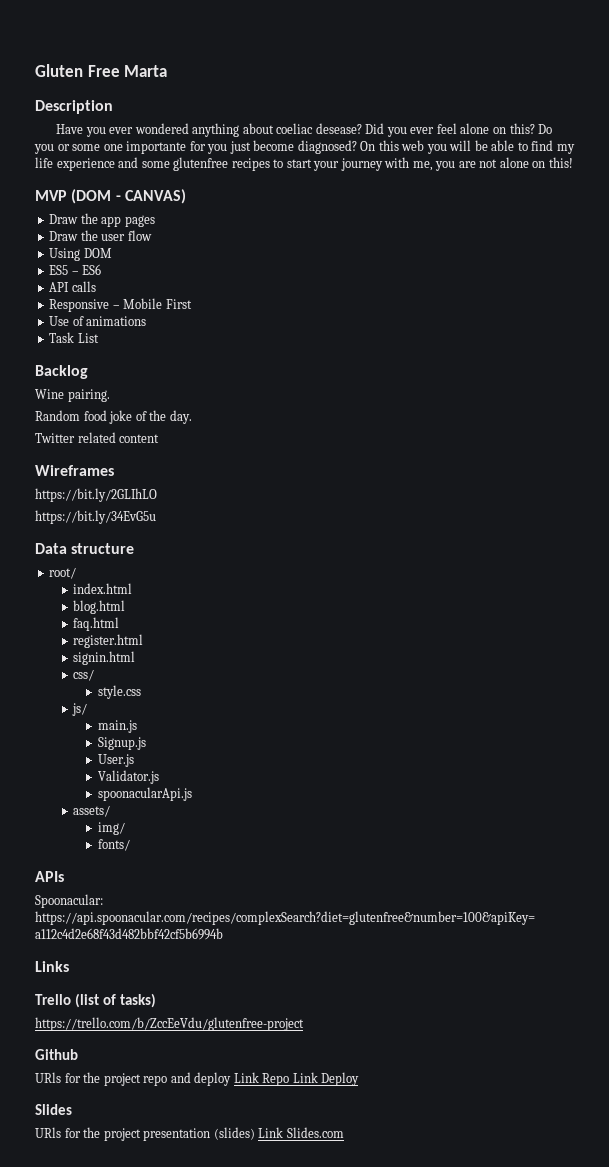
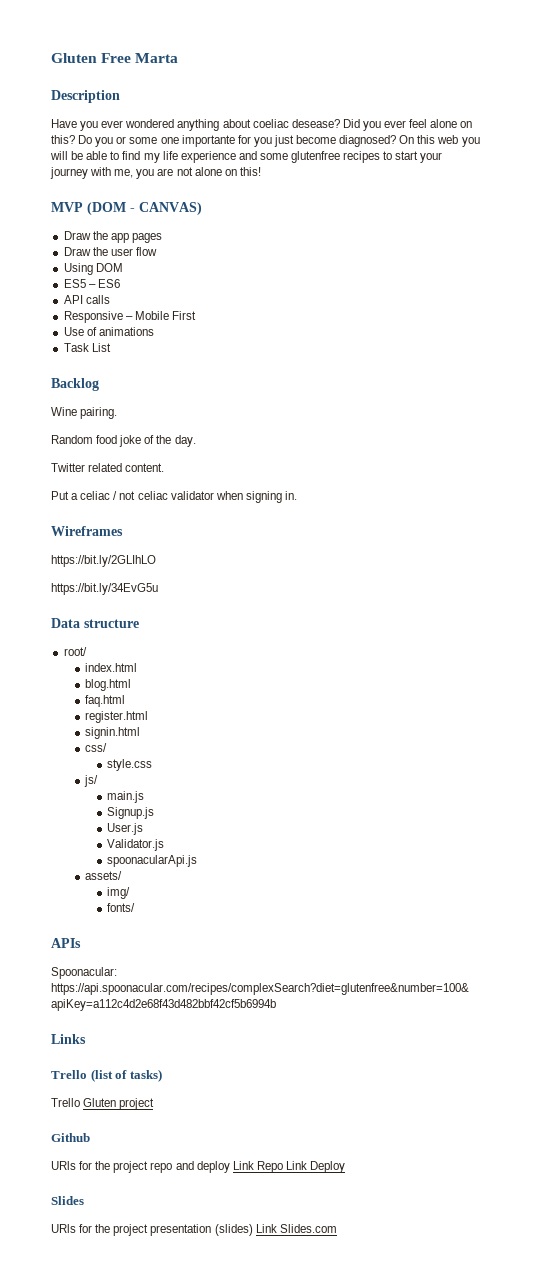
- Twitter related content
+ Twitter related content.
+ Put a celiac / not celiac validator when signing in.
- https://trello.com/b/ZccEeVdu/glutenfree-project
+ Trello Gluten project

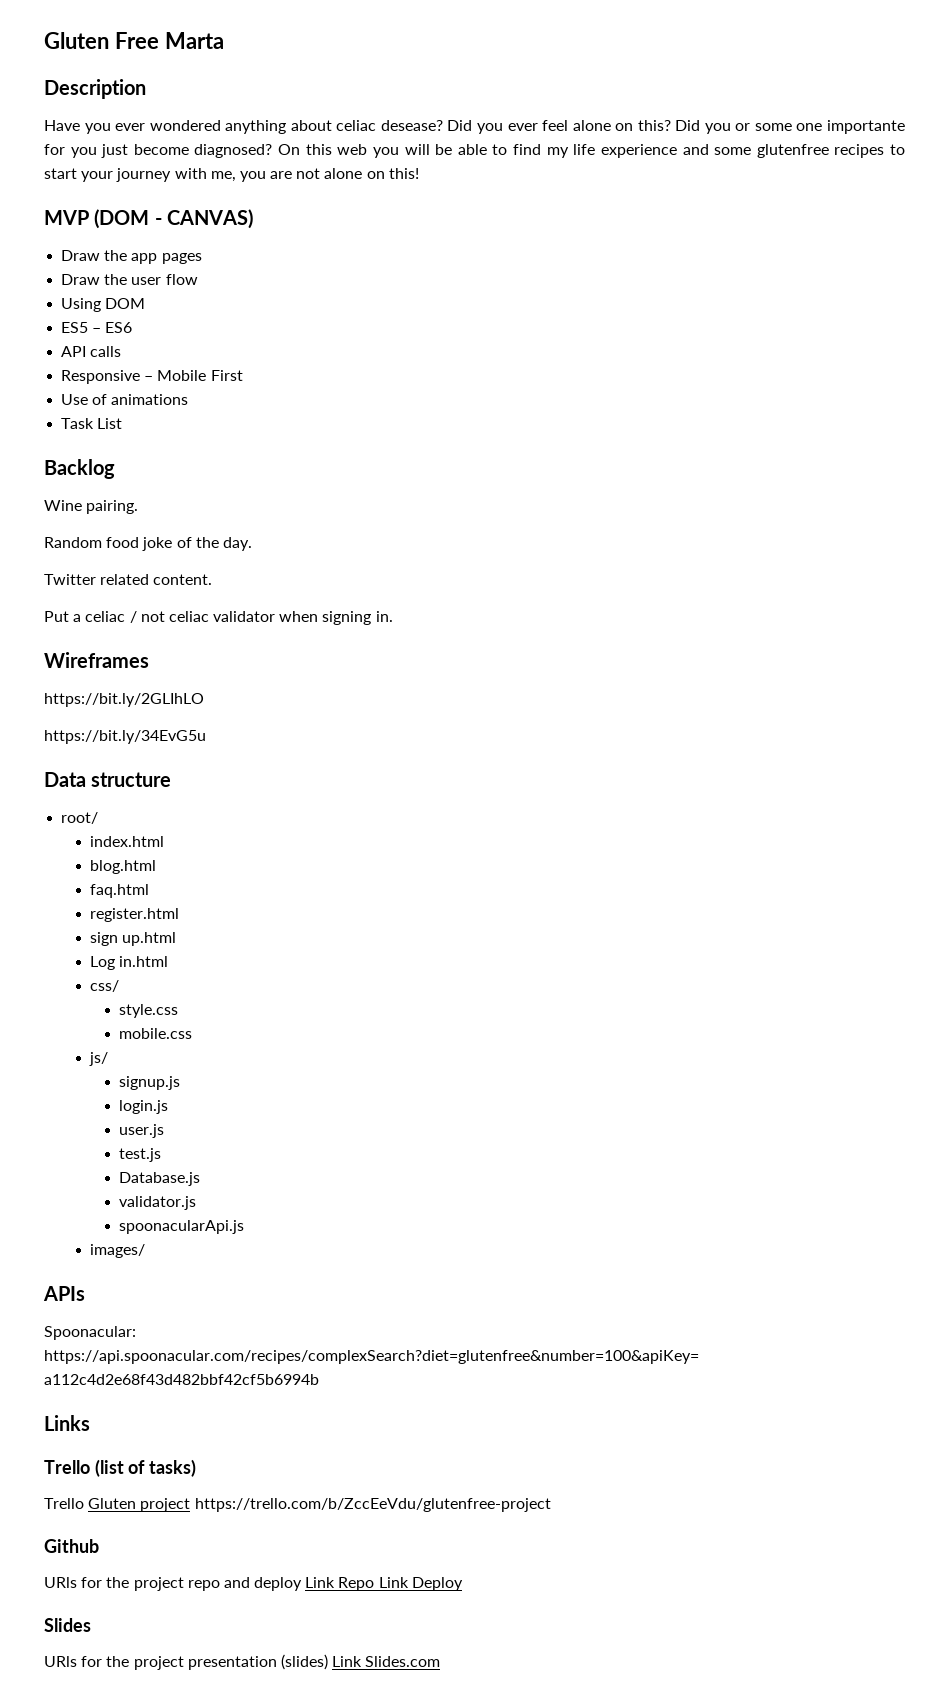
- Have you ever wondered anything about coeliac desease?
+ Have you ever wondered anything about celiac desease?
- Do you or some one importante for you just become diagnosed?
+ Did you or some one importante for you just become diagnosed?
- signin.html
+ sign up.html
+ Log in.html
+ mobile.css
- main.js
- Signup.js
- User.js
- Validator.js
+ signup.js
+ login.js
+ user.js
+ test.js
+ Database.js
+ validator.js
  spoonacularApi.js
- assets/
- img/
- fonts/
+ images/
- Trello Gluten project
+ Trello Gluten project https://trello.com/b/ZccEeVdu/glutenfree-project

